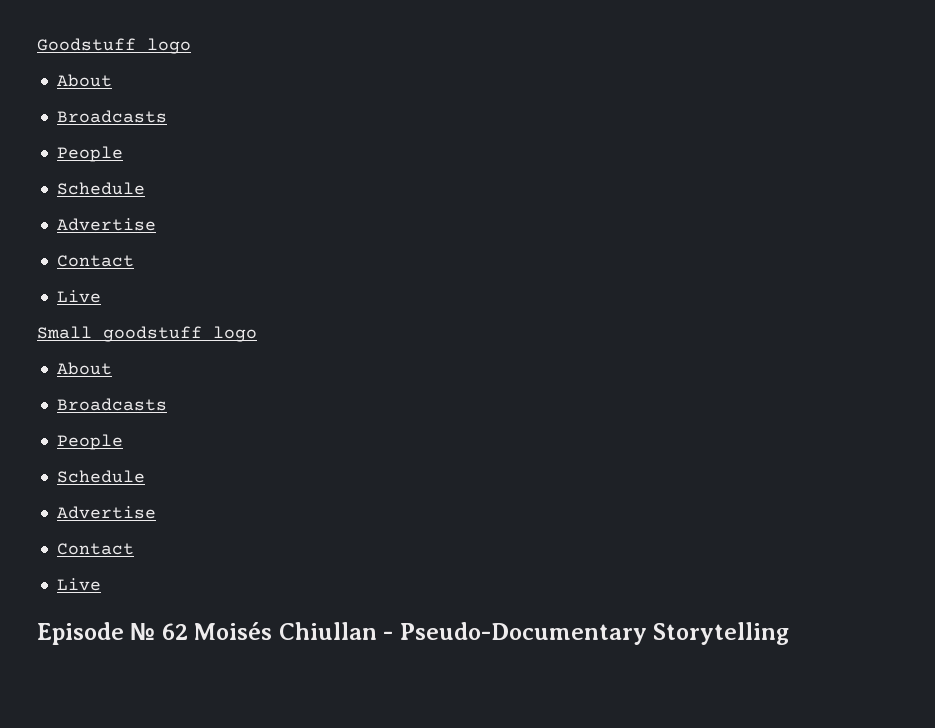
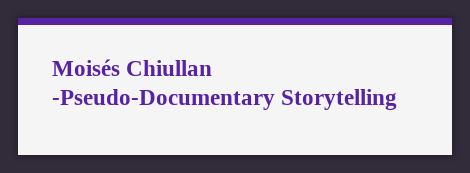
- Goodstuff logo
- About
- Broadcasts
- People
- Schedule
- Advertise
- Contact
- Live
- Small goodstuff logo
- About
- Broadcasts
- People
- Schedule
- Advertise
- Contact
- Live
- Episode № 62 Moisés Chiullan - Pseudo-Documentary Storytelling
+ Moisés Chiullan -Pseudo-Documentary Storytelling

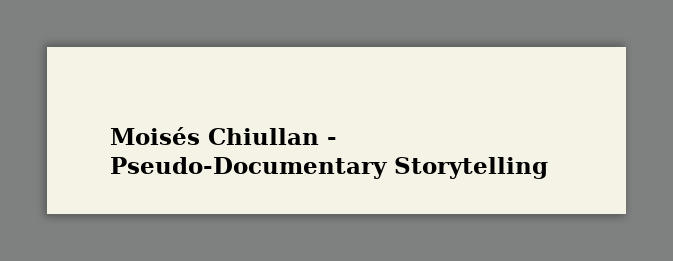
- Moisés Chiullan -Pseudo-Documentary Storytelling
+ Moisés Chiullan - Pseudo-Documentary Storytelling

